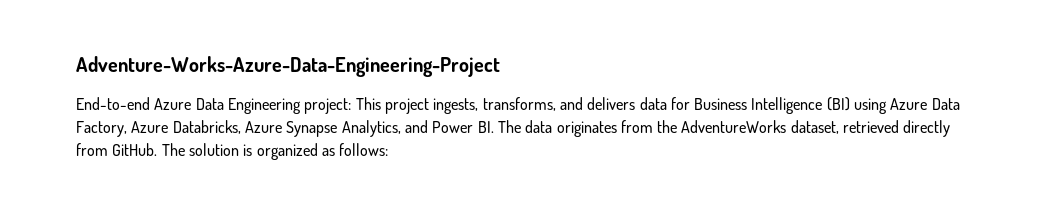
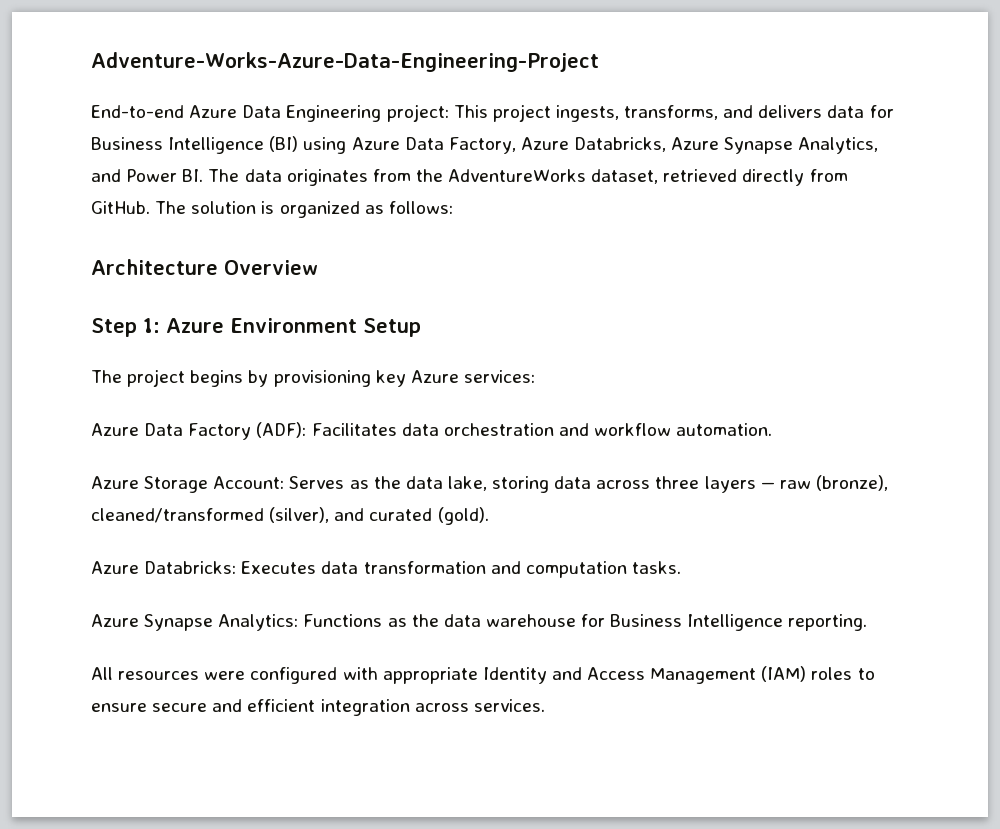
+ Architecture Overview
+ Step 1: Azure Environment Setup
+ The project begins by provisioning key Azure services:
+ Azure Data Factory (ADF): Facilitates data orchestration and workflow automation.
+ Azure Storage Account: Serves as the data lake, storing data across three layers — raw (bronze), cleaned/transformed (silver), and curated (gold).
+ Azure Databricks: Executes data transformation and computation tasks.
+ Azure Synapse Analytics: Functions as the data warehouse for Business Intelligence reporting.
+ All resources were configured with appropriate Identity and Access Management (IAM) roles to ensure secure and efficient integration across services.

